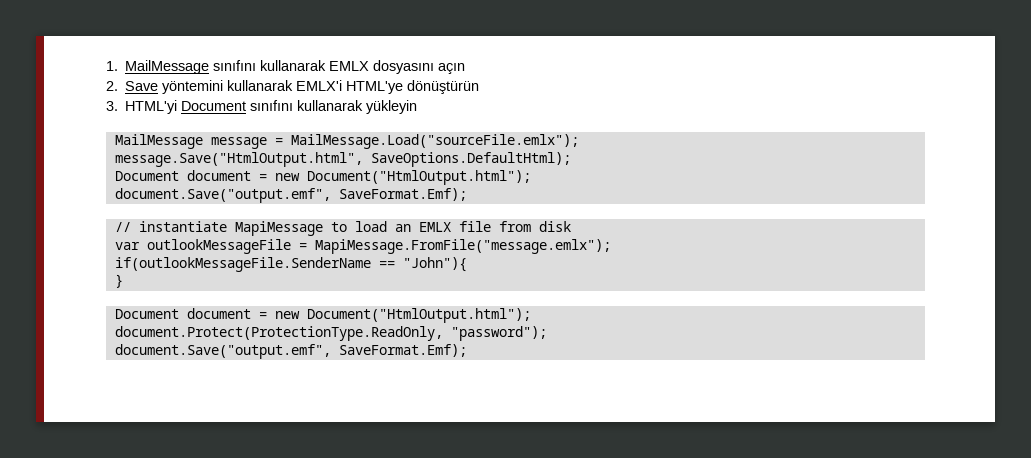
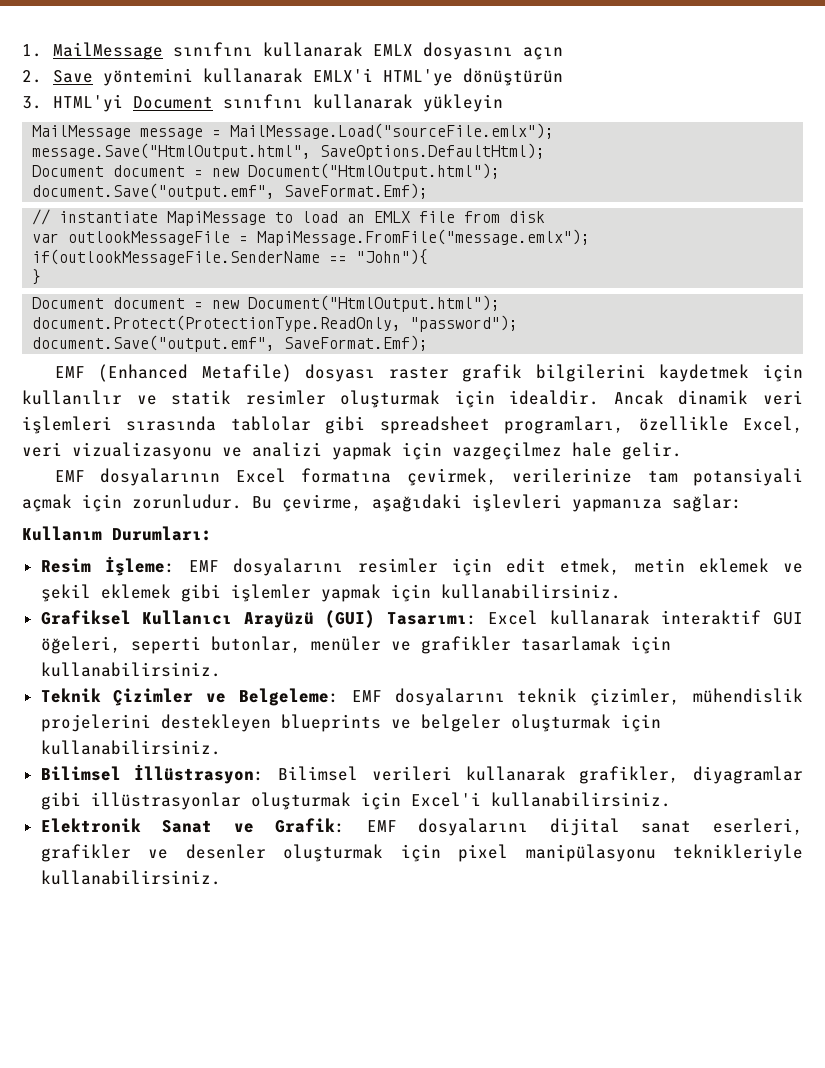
+ EMF (Enhanced Metafile) dosyası raster grafik bilgilerini kaydetmek için kullanılır ve statik resimler oluşturmak için idealdir. Ancak dinamik veri işlemleri sırasında tablolar gibi spreadsheet programları, özellikle Excel, veri vizualizasyonu ve analizi yapmak için vazgeçilmez hale gelir.
+ EMF dosyalarının Excel formatına çevirmek, verilerinize tam potansiyali açmak için zorunludur. Bu çevirme, aşağıdaki işlevleri yapmanıza sağlar:
+ Kullanım Durumları:
+ Resim İşleme: EMF dosyalarını resimler için edit etmek, metin eklemek ve şekil eklemek gibi işlemler yapmak için kullanabilirsiniz.
+ Grafiksel Kullanıcı Arayüzü (GUI) Tasarımı: Excel kullanarak interaktif GUI öğeleri, seperti butonlar, menüler ve grafikler tasarlamak için kullanabilirsiniz.
+ Teknik Çizimler ve Belgeleme: EMF dosyalarını teknik çizimler, mühendislik projelerini destekleyen blueprints ve belgeler oluşturmak için kullanabilirsiniz.
+ Bilimsel İllüstrasyon: Bilimsel verileri kullanarak grafikler, diyagramlar gibi illüstrasyonlar oluşturmak için Excel'i kullanabilirsiniz.
+ Elektronik Sanat ve Grafik: EMF dosyalarını dijital sanat eserleri, grafikler ve desenler oluşturmak için pixel manipülasyonu teknikleriyle kullanabilirsiniz.

